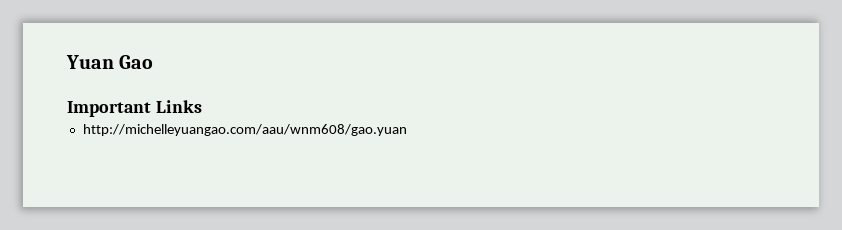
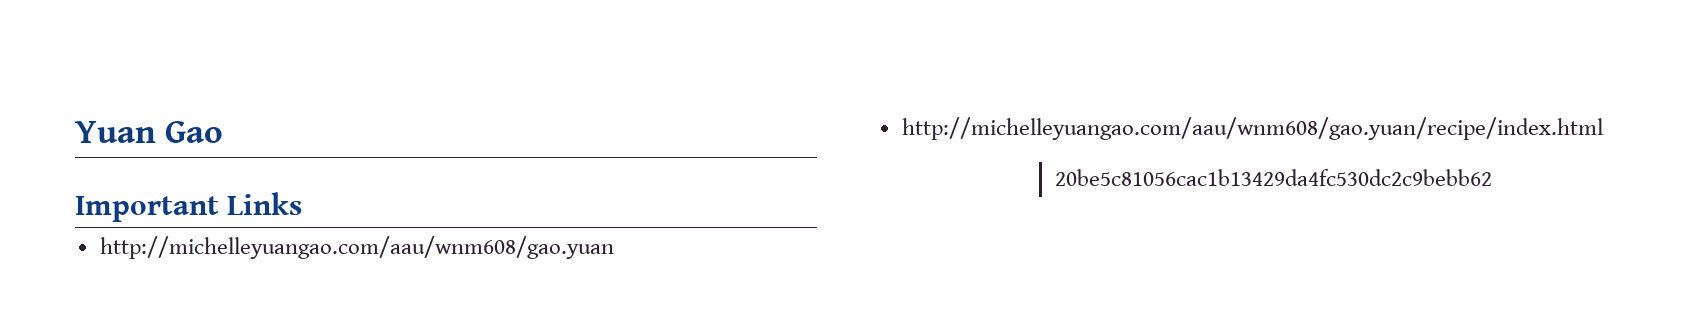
+ http://michelleyuangao.com/aau/wnm608/gao.yuan/recipe/index.html
+ 20be5c81056cac1b13429da4fc530dc2c9bebb62

